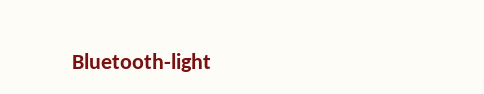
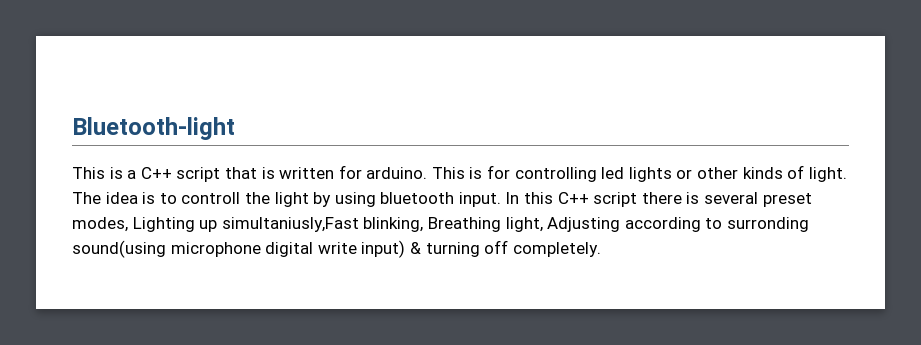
+ This is a C++ script that is written for arduino. This is for controlling led lights or other kinds of light. The idea is to controll the light by using bluetooth input. In this C++ script there is several preset modes, Lighting up simultaniusly,Fast blinking, Breathing light, Adjusting according to surronding sound(using microphone digital write input) & turning off completely.

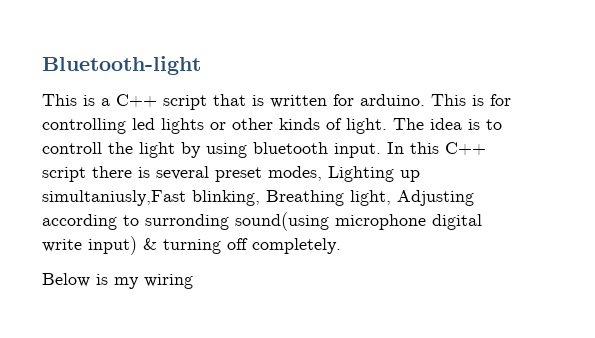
+ Below is my wiring

